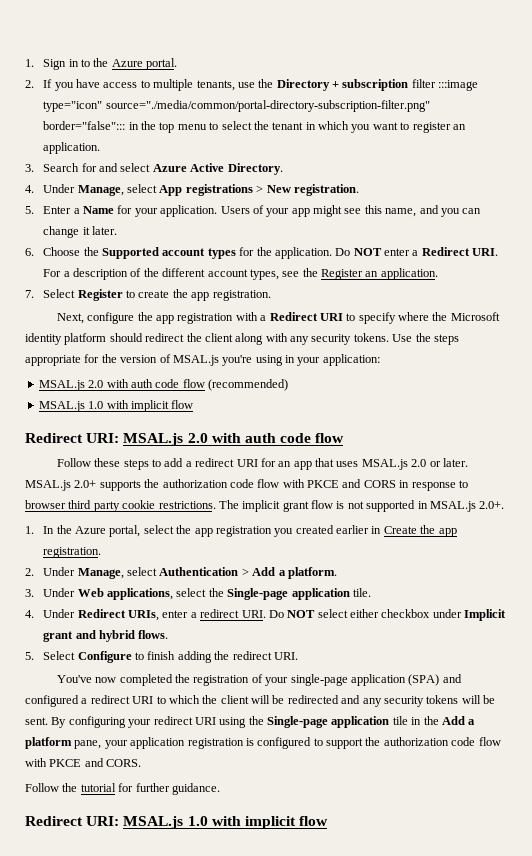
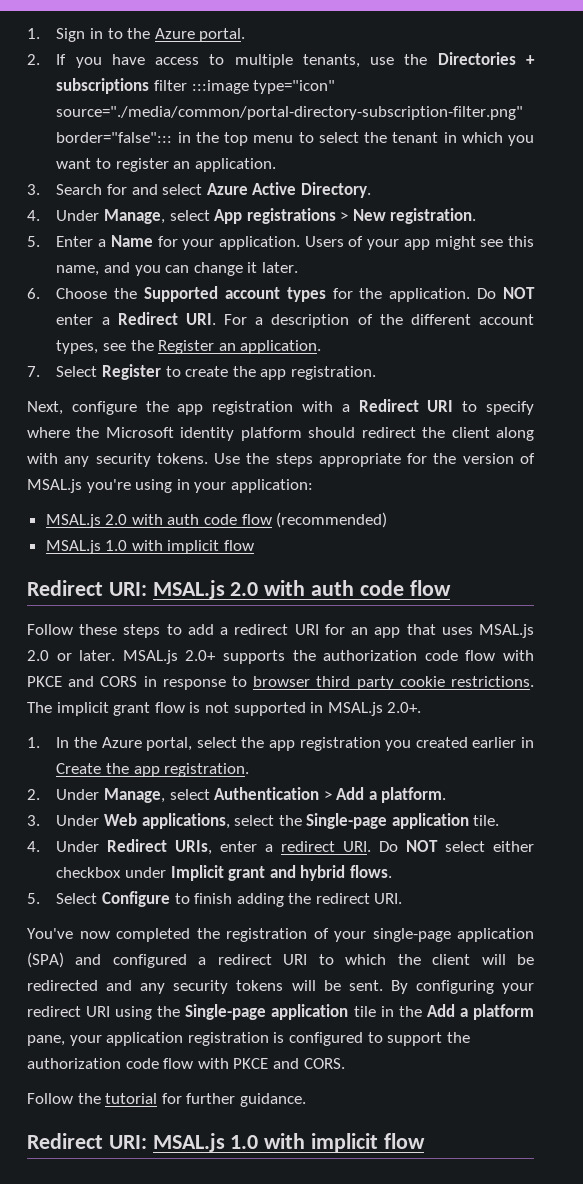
- 2. If you have access to multiple tenants, use the Directory + subscription filter :::image type="icon" source="./media/common/portal-directory-subscription-filter.png" border="false"::: in the top menu to select the tenant in which you want to register an application.
+ 2. If you have access to multiple tenants, use the Directories + subscriptions filter :::image type="icon" source="./media/common/portal-directory-subscription-filter.png" border="false"::: in the top menu to select the tenant in which you want to register an application.

